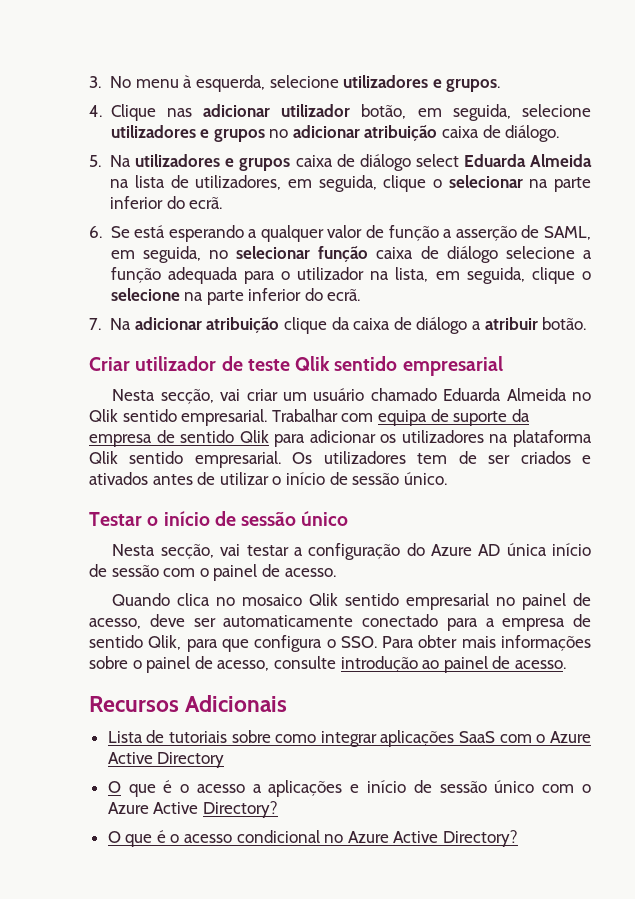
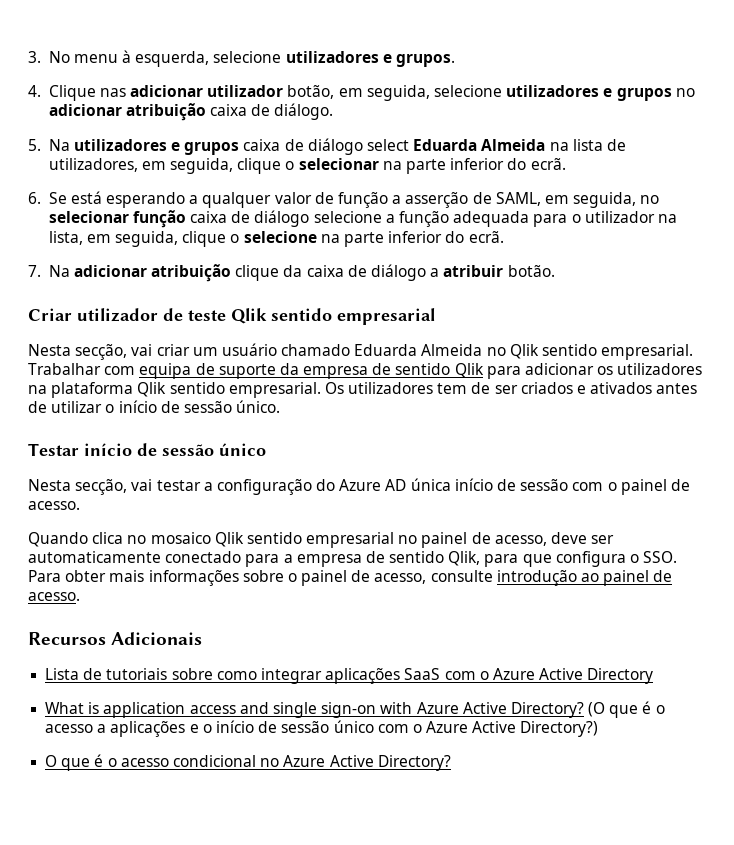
- Testar o início de sessão único
+ Testar início de sessão único
- O que é o acesso a aplicações e início de sessão único com o Azure Active Directory?
+ What is application access and single sign-on with Azure Active Directory? (O que é o acesso a aplicações e o início de sessão único com o Azure Active Directory?)

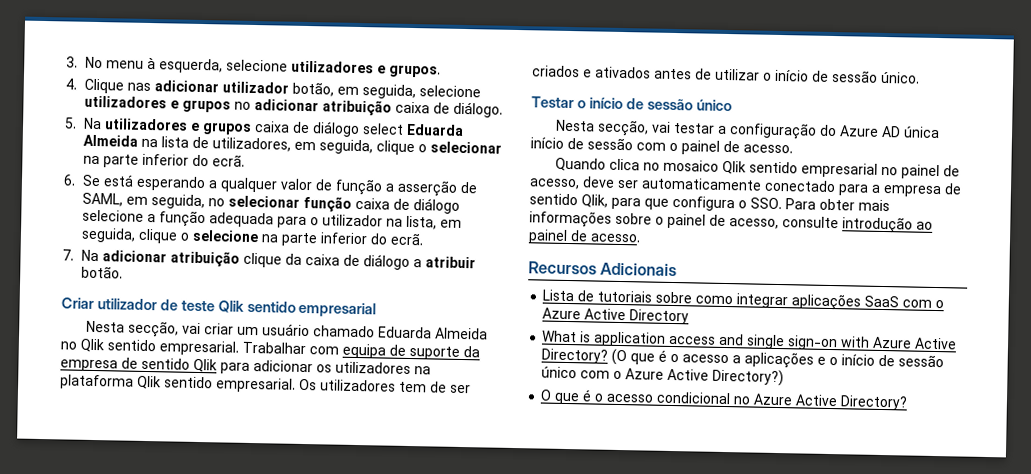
- Testar início de sessão único
+ Testar o início de sessão único

